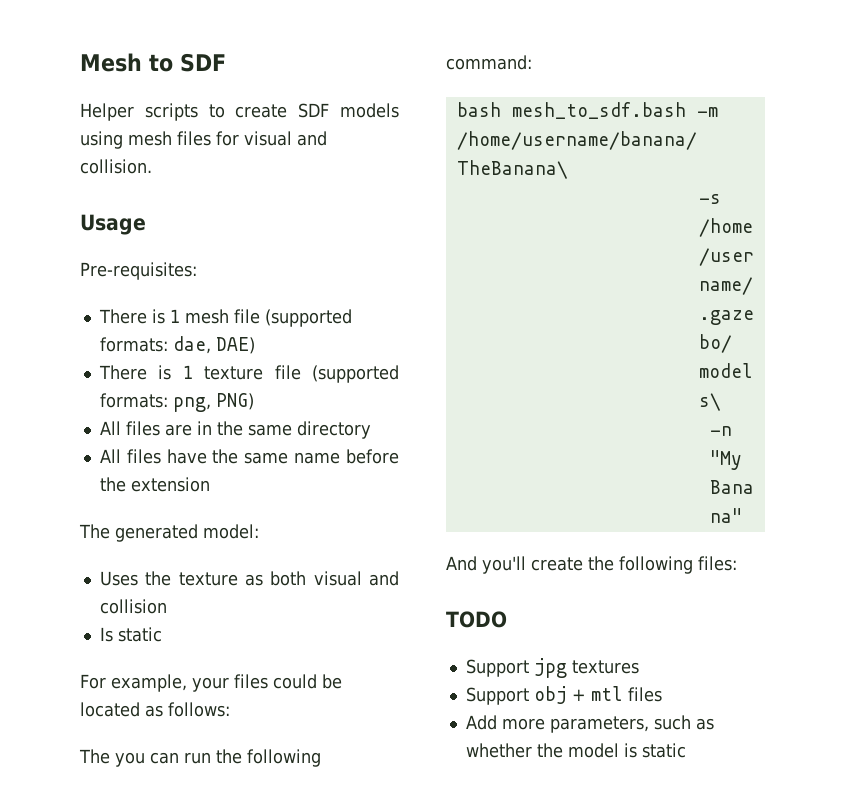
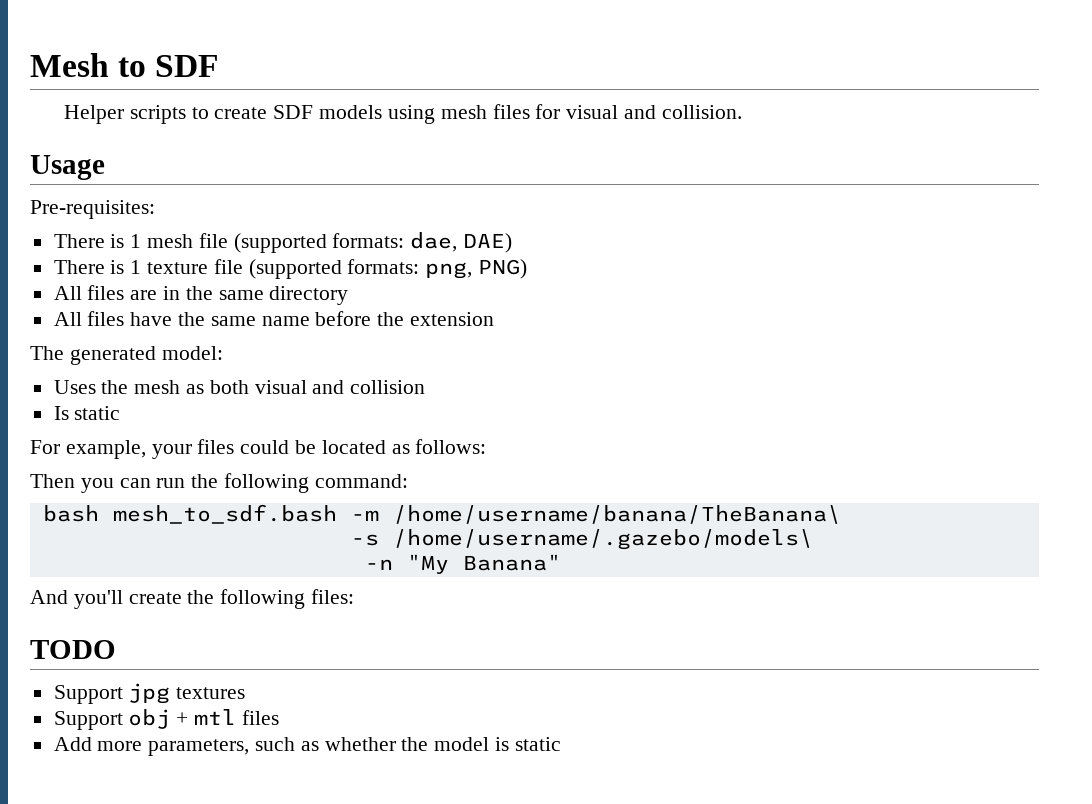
- Uses the texture as both visual and collision
+ Uses the mesh as both visual and collision
- The you can run the following command:
+ Then you can run the following command:

